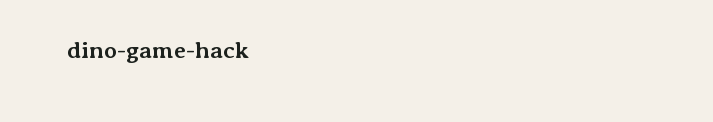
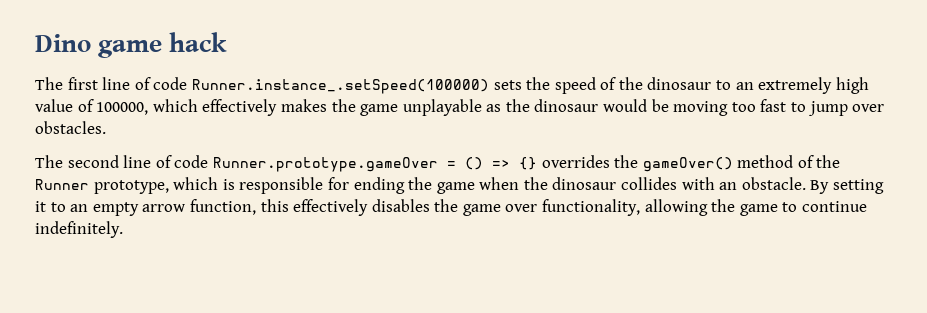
- dino-game-hack
+ Dino game hack
+ The first line of code Runner.instance_.setSpeed(100000) sets the speed of the dinosaur to an extremely high value of 100000, which effectively makes the game unplayable as the dinosaur would be moving too fast to jump over obstacles.
+ The second line of code Runner.prototype.gameOver = () => {} overrides the gameOver() method of the Runner prototype, which is responsible for ending the game when the dinosaur collides with an obstacle. By setting it to an empty arrow function, this effectively disables the game over functionality, allowing the game to continue indefinitely.

